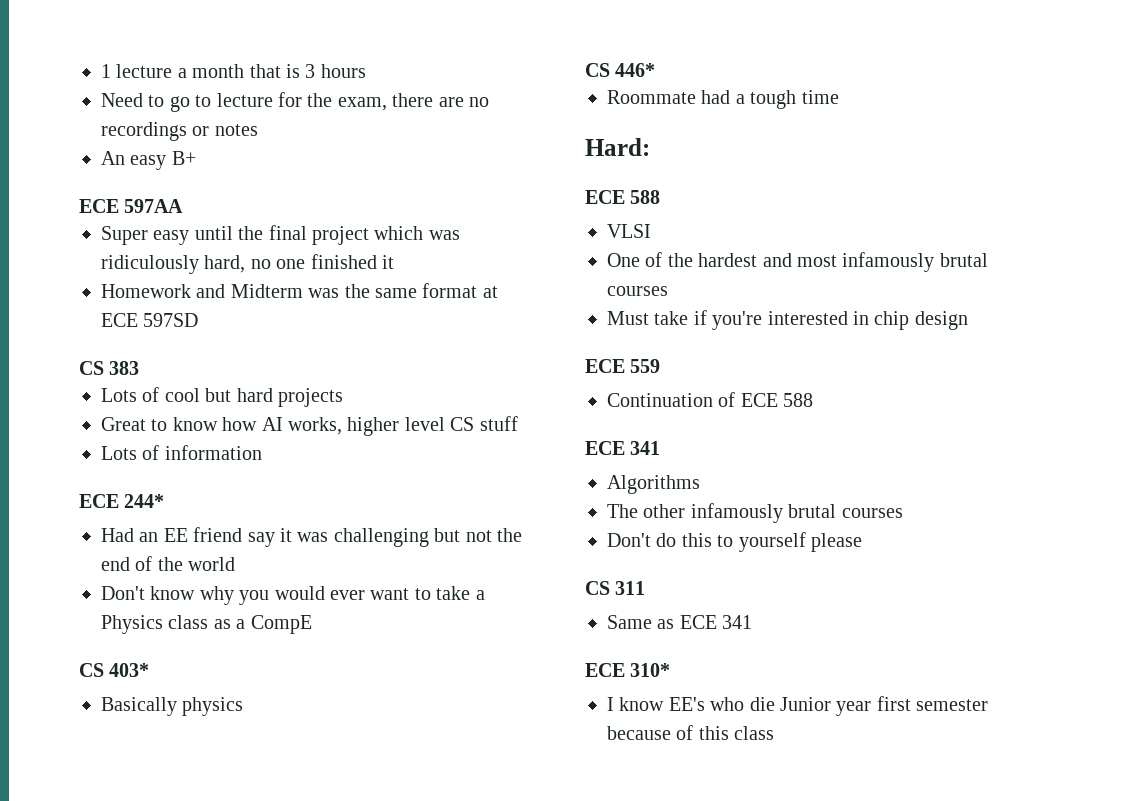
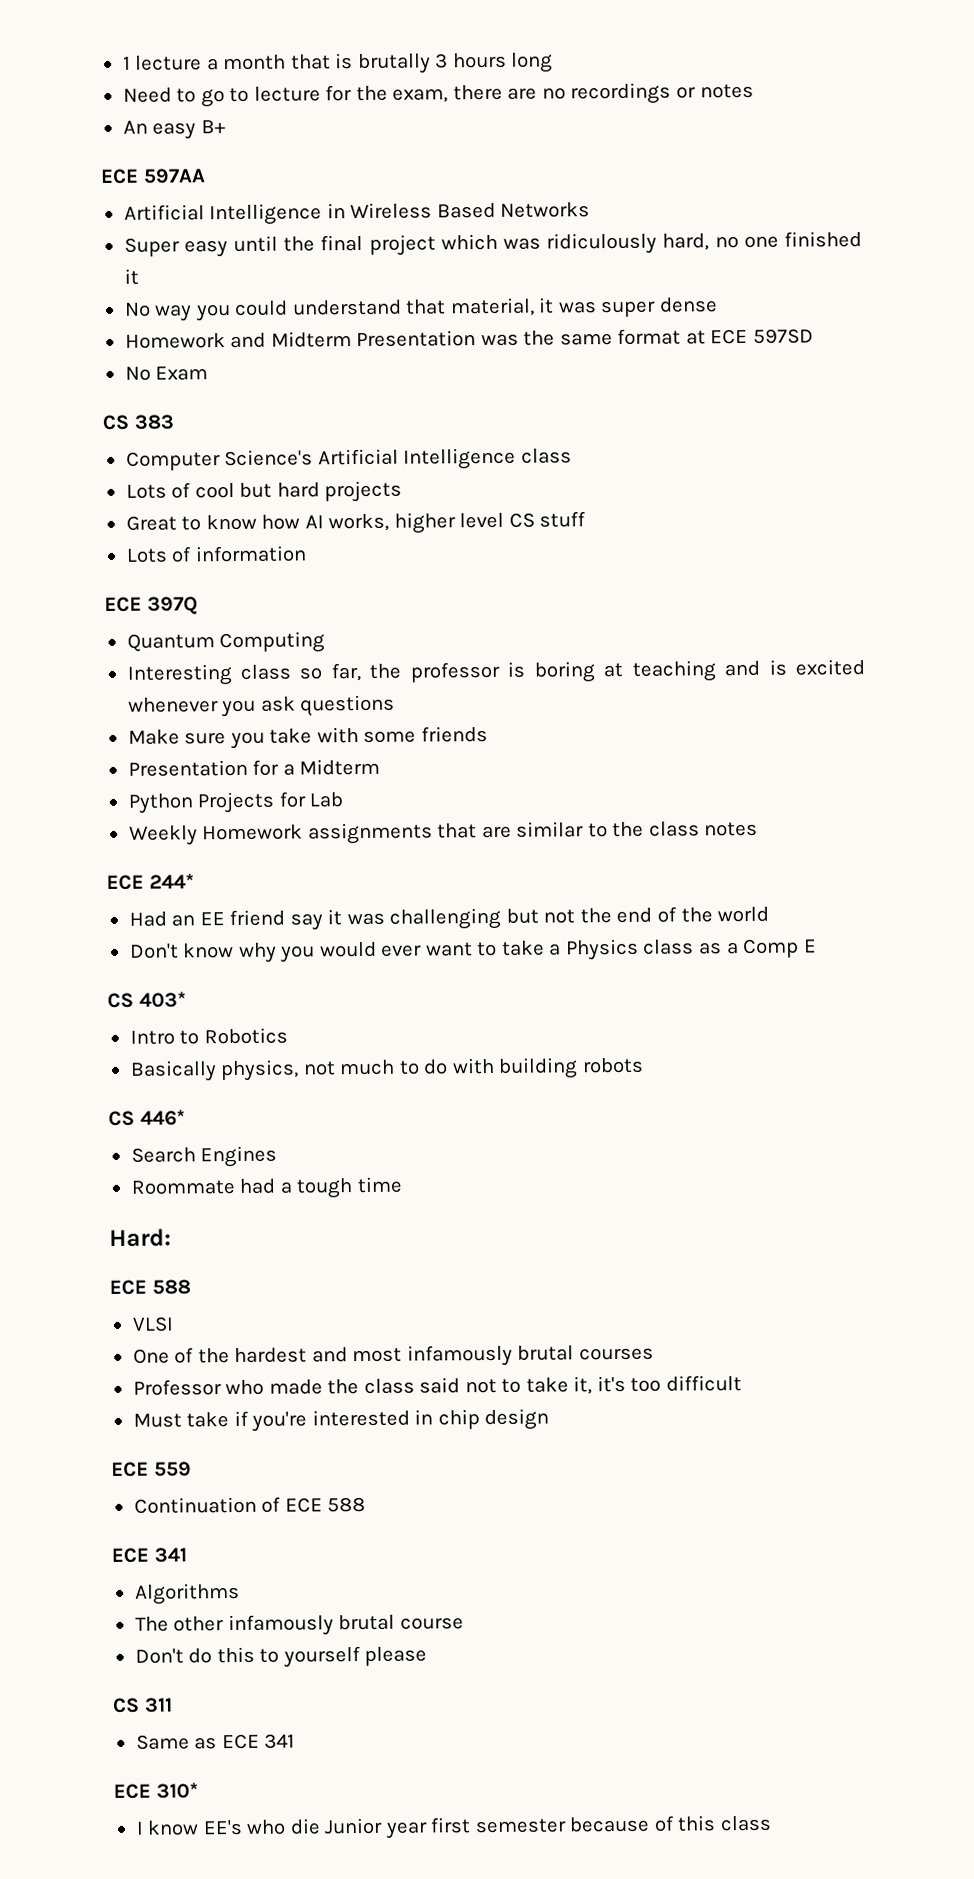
- 1 lecture a month that is 3 hours
+ 1 lecture a month that is brutally 3 hours long
+ Artificial Intelligence in Wireless Based Networks
+ No way you could understand that material, it was super dense
- Homework and Midterm was the same format at ECE 597SD
+ Homework and Midterm Presentation was the same format at ECE 597SD
+ No Exam
+ Computer Science's Artificial Intelligence class
+ ECE 397Q
+ Quantum Computing
+ Interesting class so far, the professor is boring at teaching and is excited whenever you ask questions
+ Make sure you take with some friends
+ Presentation for a Midterm
+ Python Projects for Lab
+ Weekly Homework assignments that are similar to the class notes
- Don't know why you would ever want to take a Physics class as a CompE
+ Don't know why you would ever want to take a Physics class as a Comp E
- Basically physics
+ Intro to Robotics
+ Basically physics, not much to do with building robots
+ Search Engines
+ Professor who made the class said not to take it, it's too difficult
- The other infamously brutal courses
+ The other infamously brutal course

